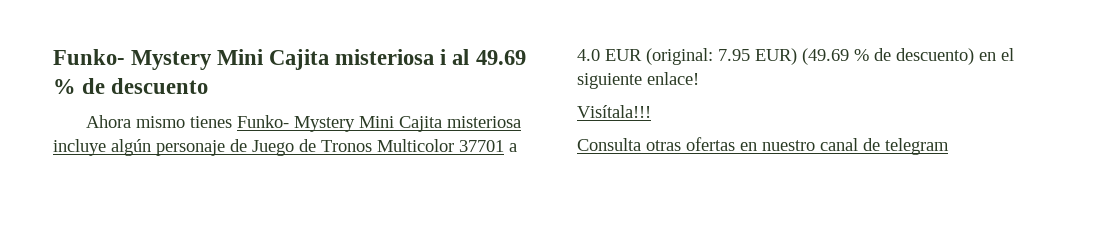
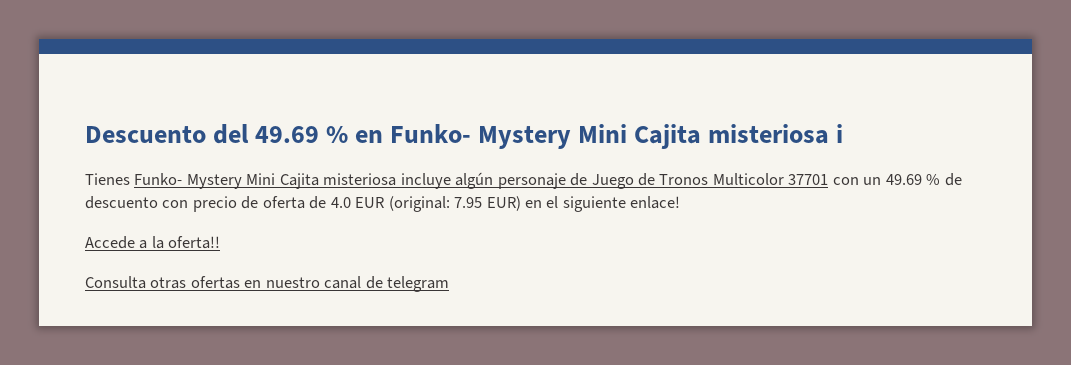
- Funko- Mystery Mini Cajita misteriosa i al 49.69 % de descuento
- Ahora mismo tienes Funko- Mystery Mini Cajita misteriosa incluye algún personaje de Juego de Tronos Multicolor 37701 a 4.0 EUR (original: 7.95 EUR) (49.69 % de descuento) en el siguiente enlace!
+ Descuento del 49.69 % en Funko- Mystery Mini Cajita misteriosa i
+ Tienes Funko- Mystery Mini Cajita misteriosa incluye algún personaje de Juego de Tronos Multicolor 37701 con un 49.69 % de descuento con precio de oferta de 4.0 EUR (original: 7.95 EUR) en el siguiente enlace!
- Visítala!!!
+ Accede a la oferta!!

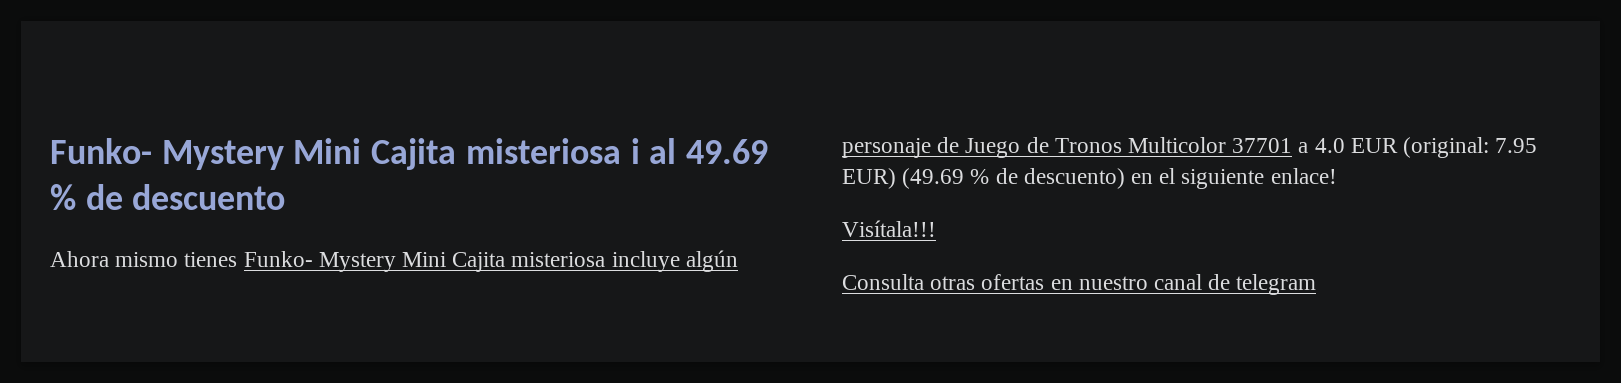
- Descuento del 49.69 % en Funko- Mystery Mini Cajita misteriosa i
- Tienes Funko- Mystery Mini Cajita misteriosa incluye algún personaje de Juego de Tronos Multicolor 37701 con un 49.69 % de descuento con precio de oferta de 4.0 EUR (original: 7.95 EUR) en el siguiente enlace!
+ Funko- Mystery Mini Cajita misteriosa i al 49.69 % de descuento
+ Ahora mismo tienes Funko- Mystery Mini Cajita misteriosa incluye algún personaje de Juego de Tronos Multicolor 37701 a 4.0 EUR (original: 7.95 EUR) (49.69 % de descuento) en el siguiente enlace!
- Accede a la oferta!!
+ Visítala!!!

